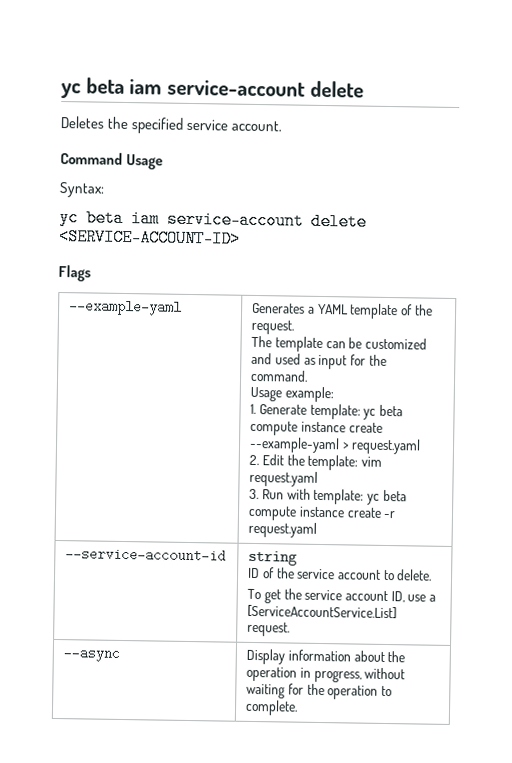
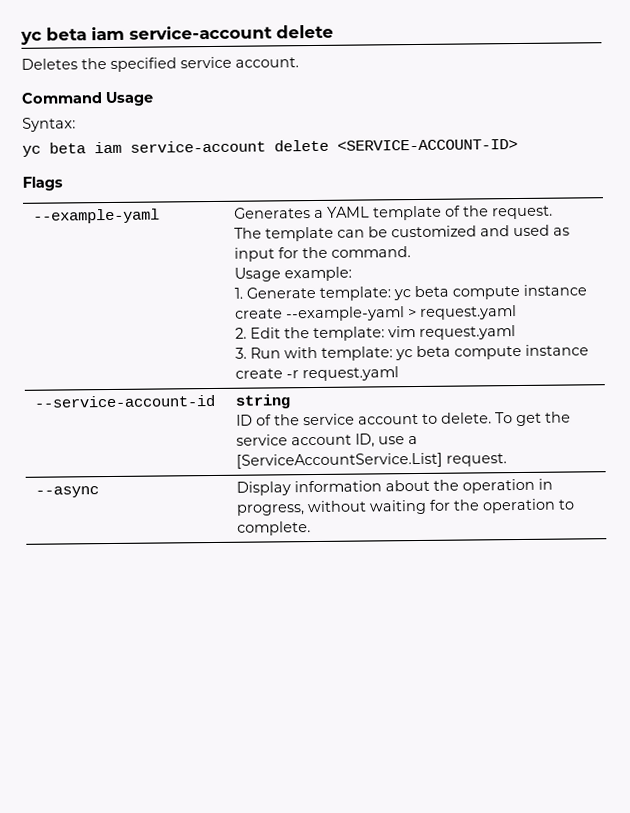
  --service-account-id | string
- ID of the service account to delete.
- To get the service account ID, use a [ServiceAccountService.List] request.
+ ID of the service account to delete. To get the service account ID, use a [ServiceAccountService.List] request.

